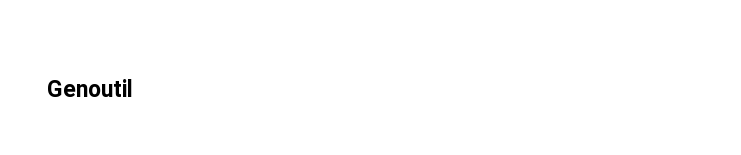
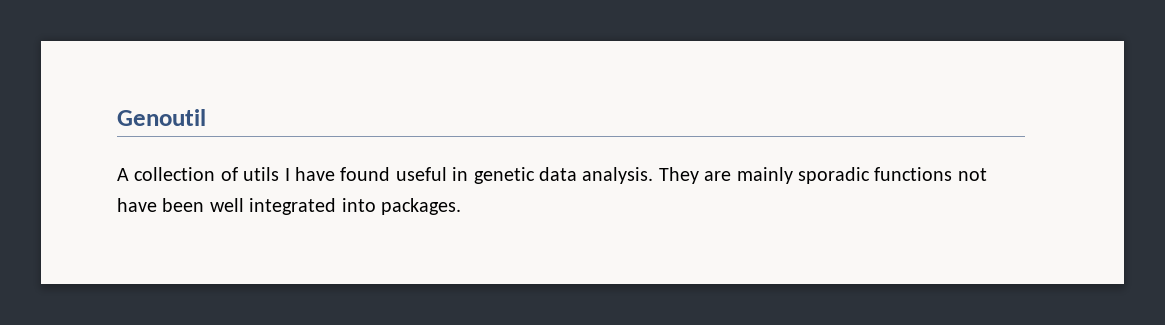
+ A collection of utils I have found useful in genetic data analysis. They are mainly sporadic functions not have been well integrated into packages.

